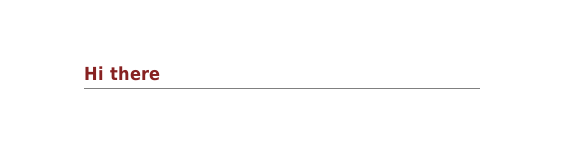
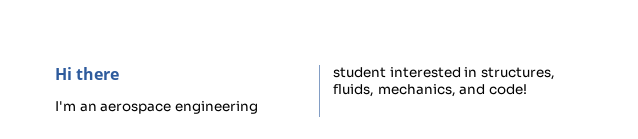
+ I'm an aerospace engineering student interested in structures, fluids, mechanics, and code!

